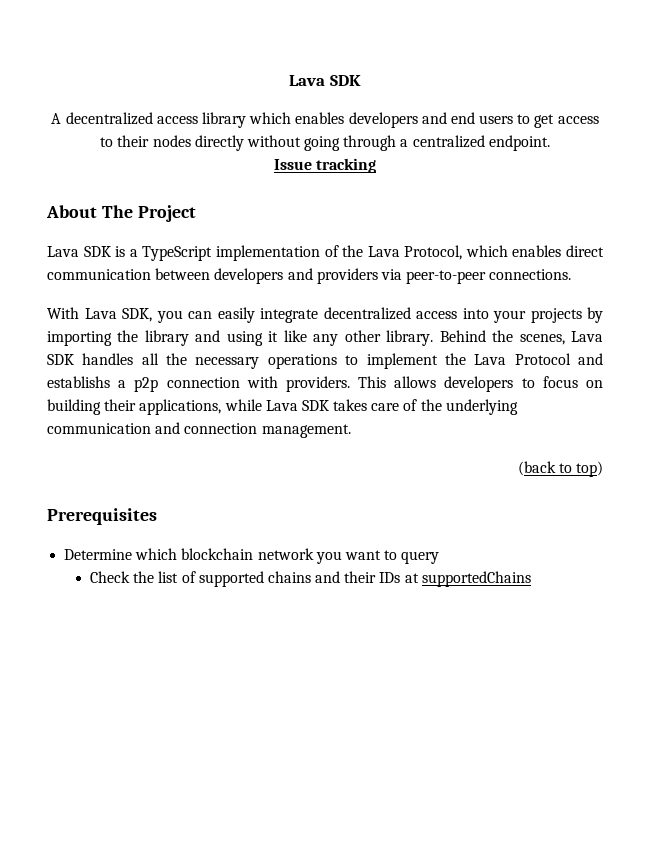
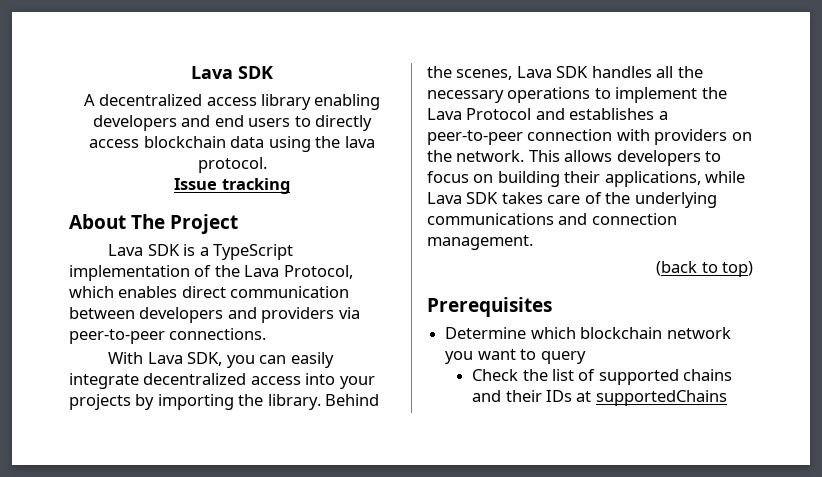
- A decentralized access library which enables developers and end users to get access to their nodes directly without going through a centralized endpoint.
+ A decentralized access library enabling developers and end users to directly access blockchain data using the lava protocol.
- With Lava SDK, you can easily integrate decentralized access into your projects by importing the library and using it like any other library.
+ With Lava SDK, you can easily integrate decentralized access into your projects by importing the library.
- Behind the scenes, Lava SDK handles all the necessary operations to implement the Lava Protocol and establishs a p2p connection with providers.
+ Behind the scenes, Lava SDK handles all the necessary operations to implement the Lava Protocol and establishes a peer-to-peer connection with providers on the network.
- This allows developers to focus on building their applications, while Lava SDK takes care of the underlying communication and connection management.
+ This allows developers to focus on building their applications, while Lava SDK takes care of the underlying communications and connection management.

